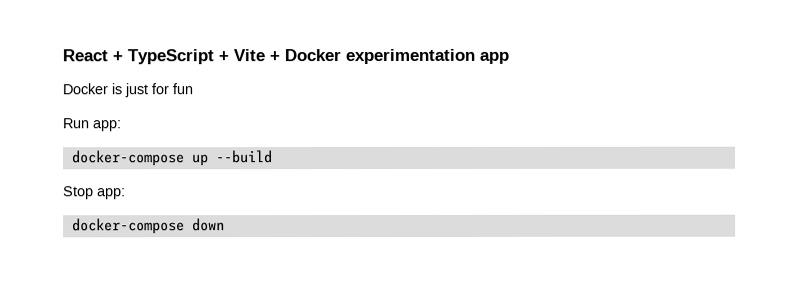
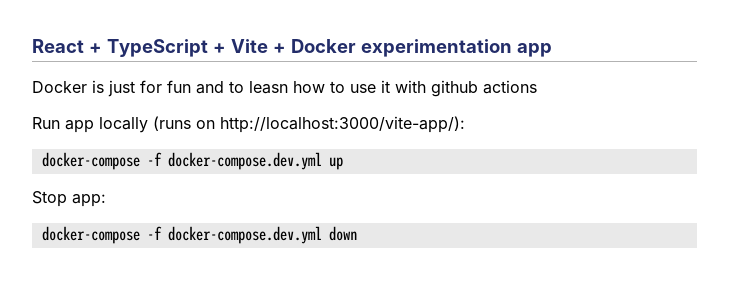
- Docker is just for fun
- Run app:
- docker-compose up --build
+ Docker is just for fun and to leasn how to use it with github actions
+ Run app locally (runs on http://localhost:3000/vite-app/):
+ docker-compose -f docker-compose.dev.yml up
- docker-compose down
+ docker-compose -f docker-compose.dev.yml down

